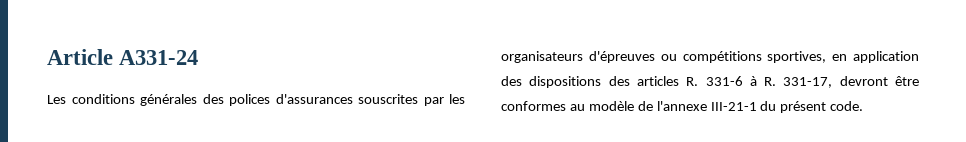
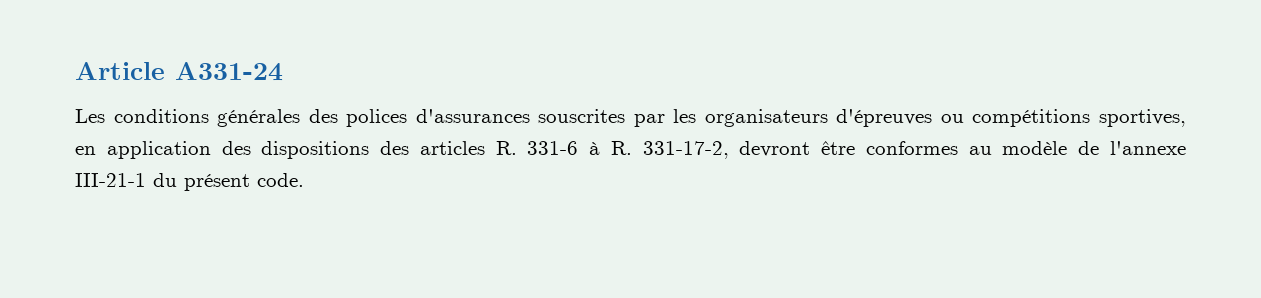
- Les conditions générales des polices d'assurances souscrites par les organisateurs d'épreuves ou compétitions sportives, en application des dispositions des articles R. 331-6 à R. 331-17, devront être conformes au modèle de l'annexe III-21-1 du présent code.
+ Les conditions générales des polices d'assurances souscrites par les organisateurs d'épreuves ou compétitions sportives, en application des dispositions des articles R. 331-6 à R. 331-17-2, devront être conformes au modèle de l'annexe III-21-1 du présent code.

